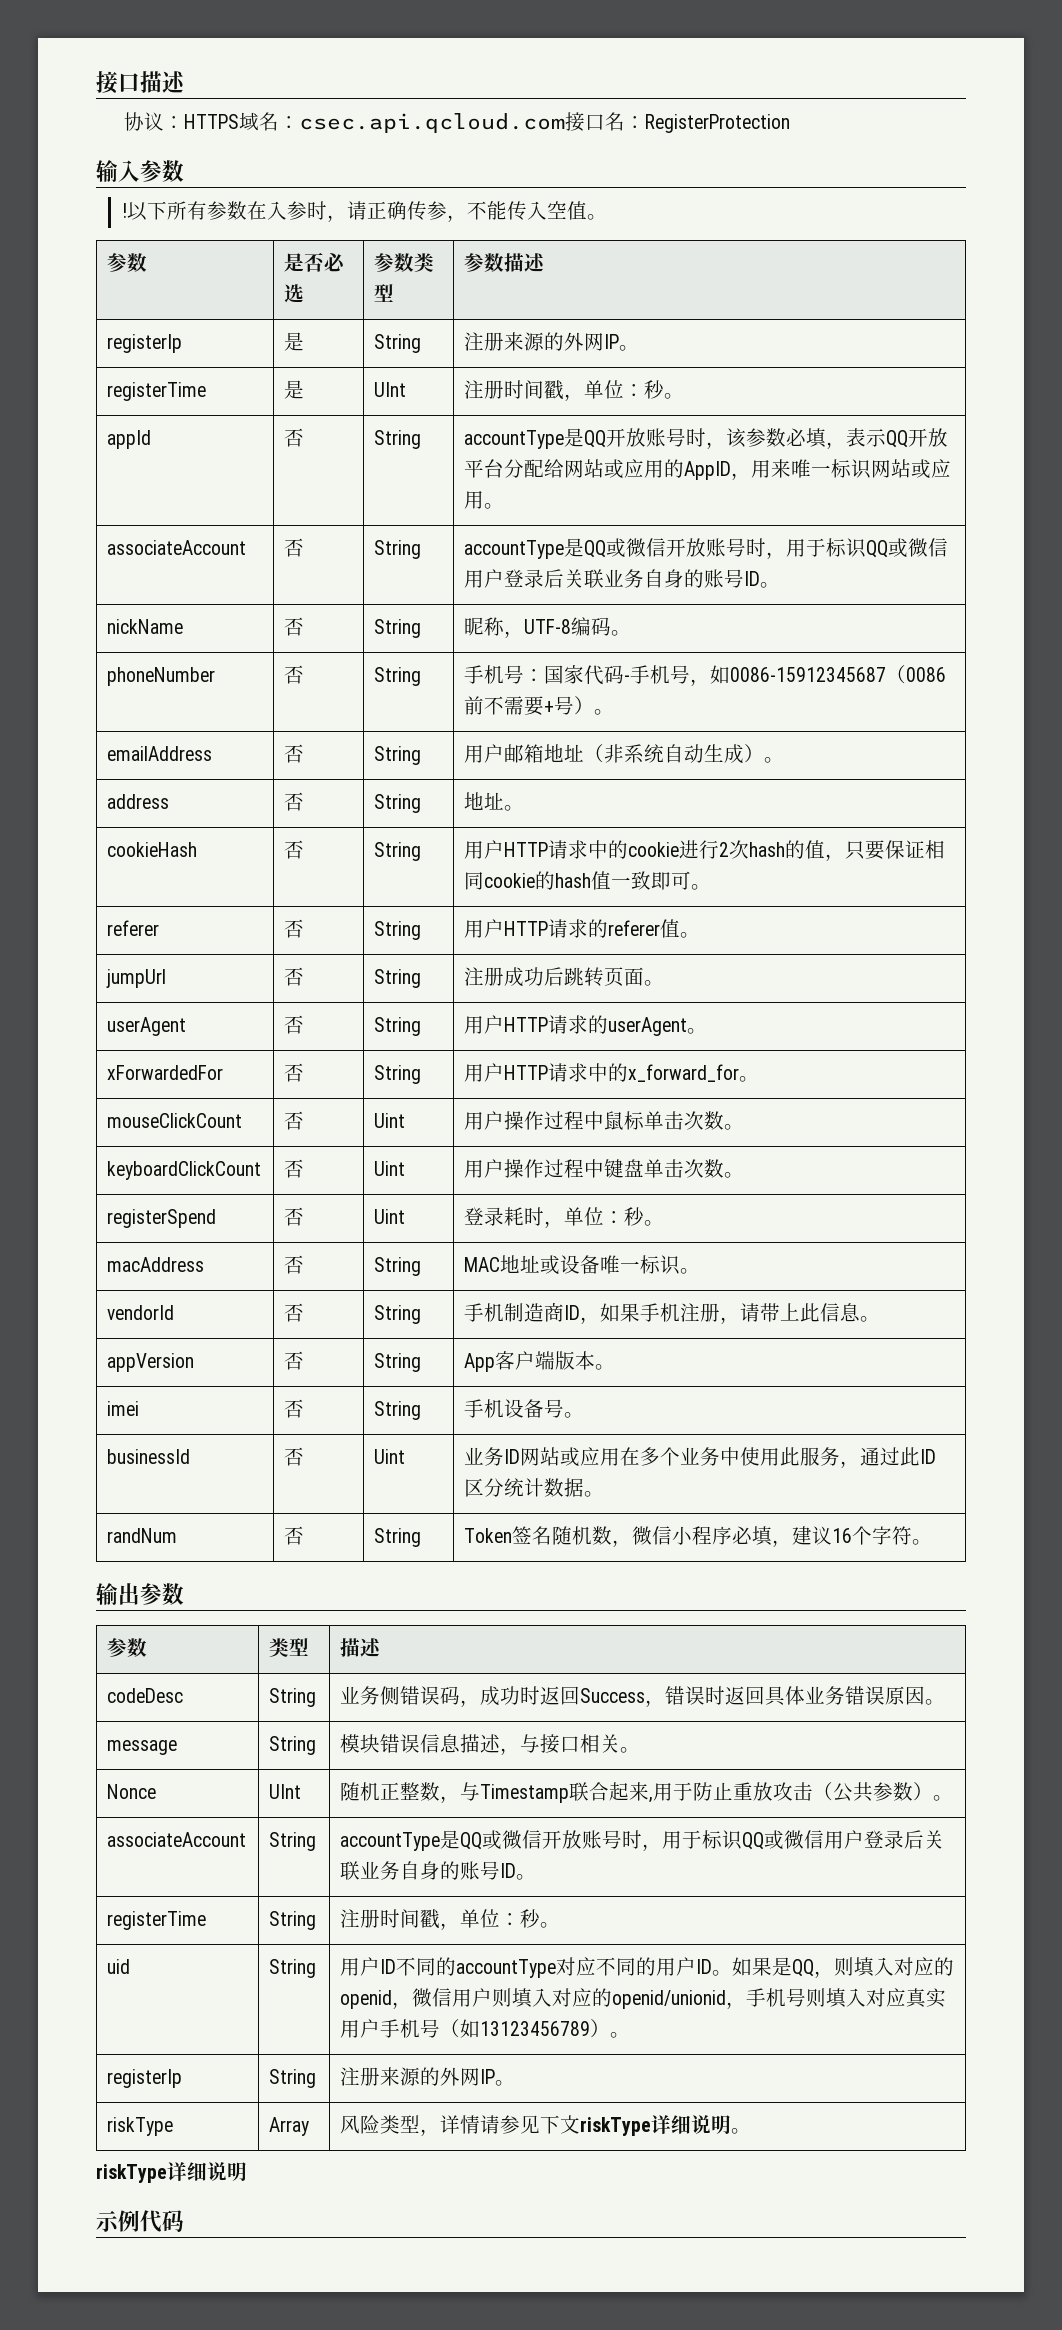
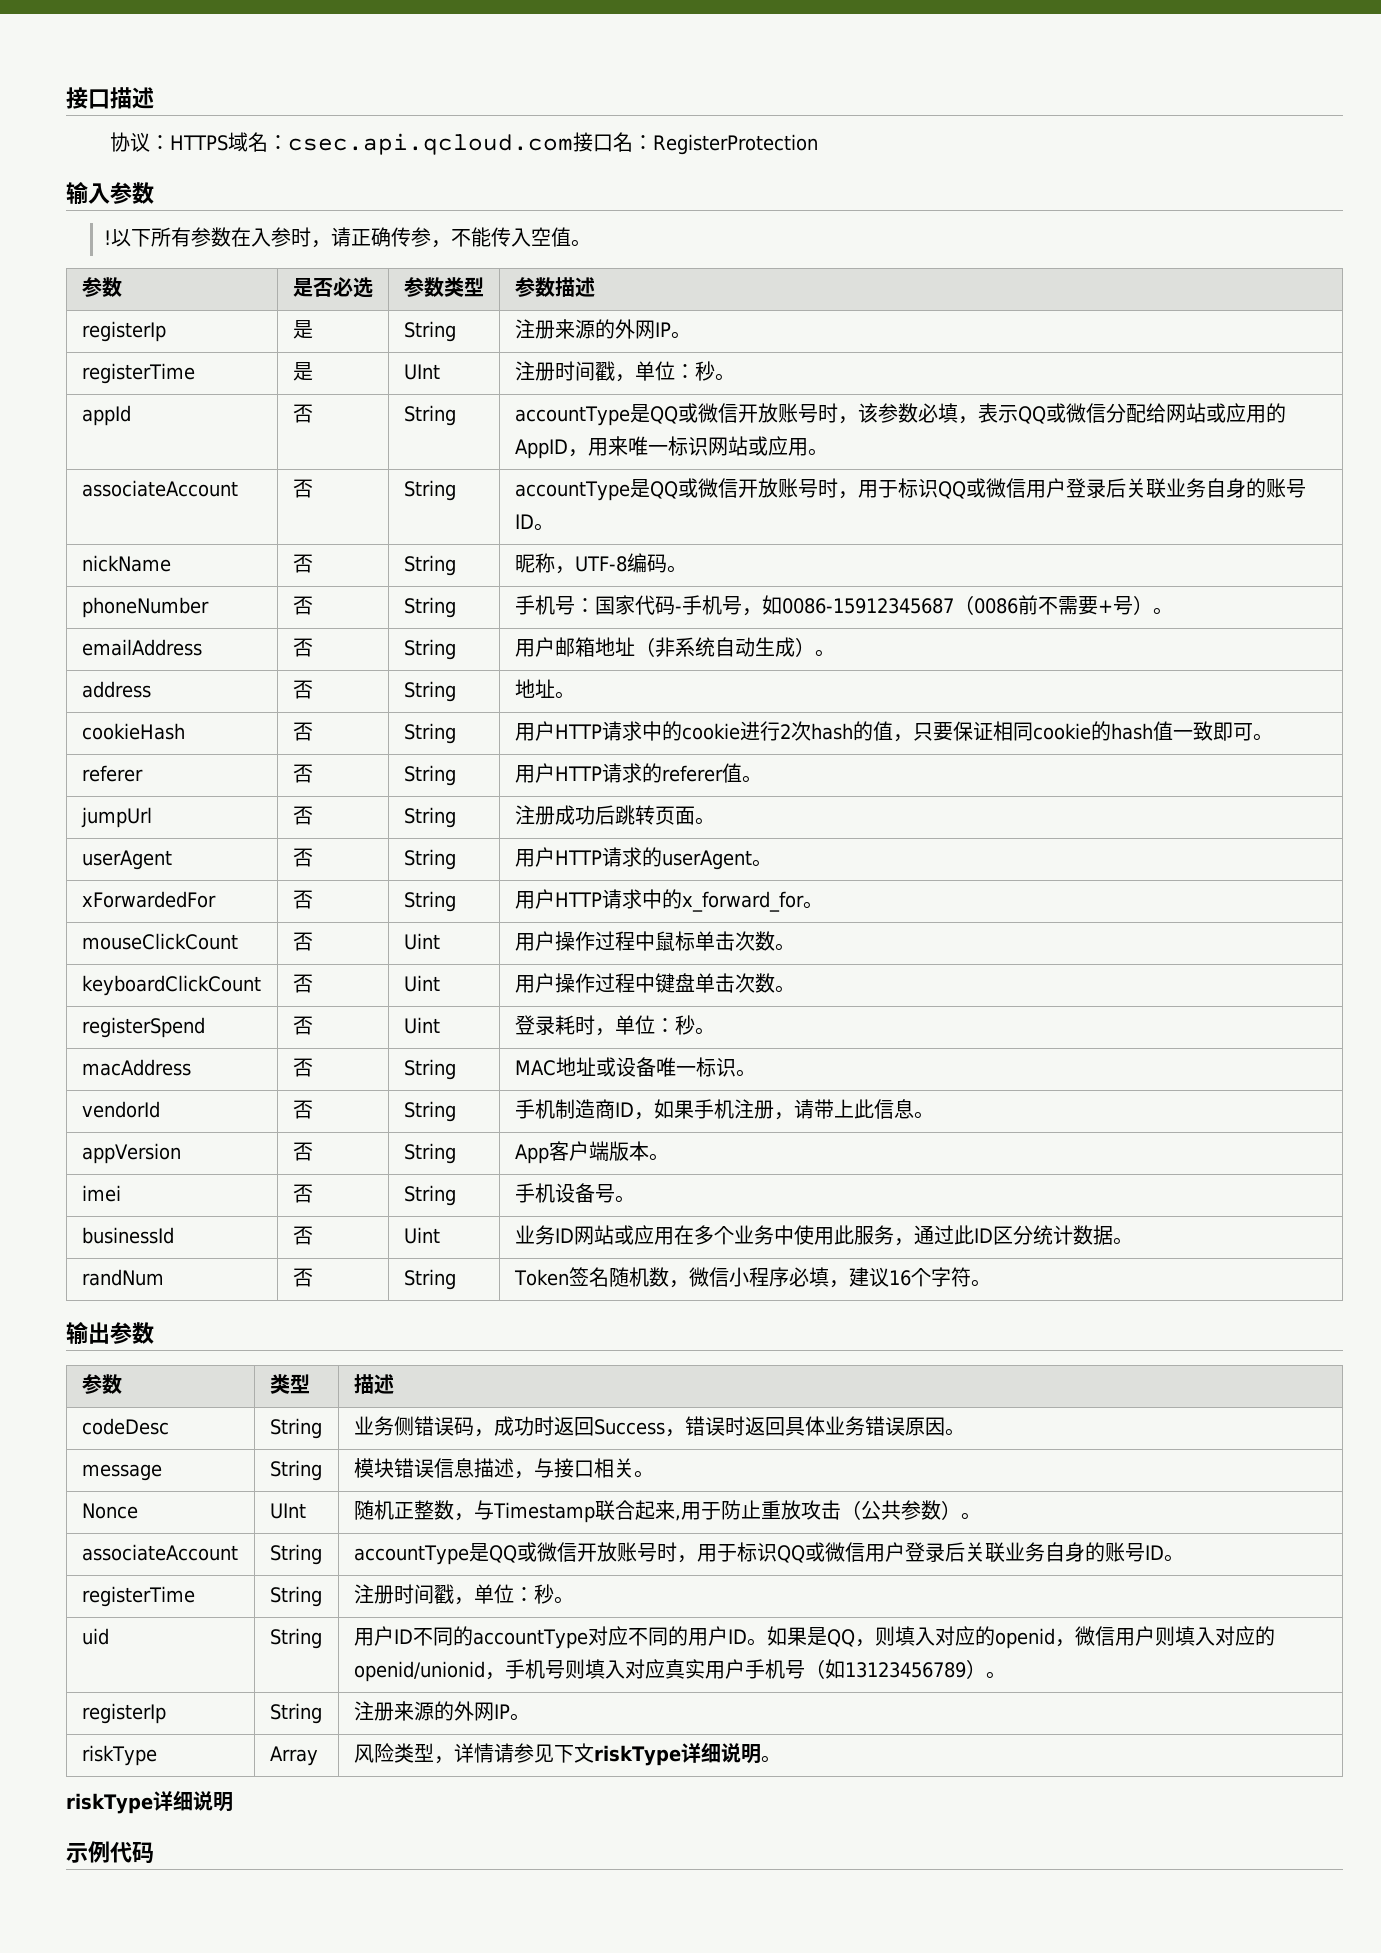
- appId | 否 | String | accountType是QQ开放账号时，该参数必填，表示QQ开放平台分配给网站或应用的AppID，用来唯一标识网站或应用。
+ appId | 否 | String | accountType是QQ或微信开放账号时，该参数必填，表示QQ或微信分配给网站或应用的AppID，用来唯一标识网站或应用。

